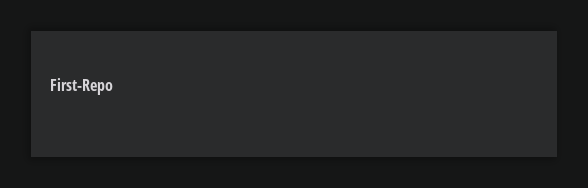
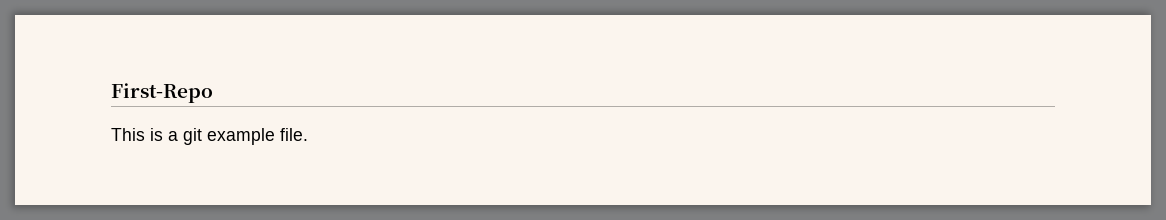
+ This is a git example file.

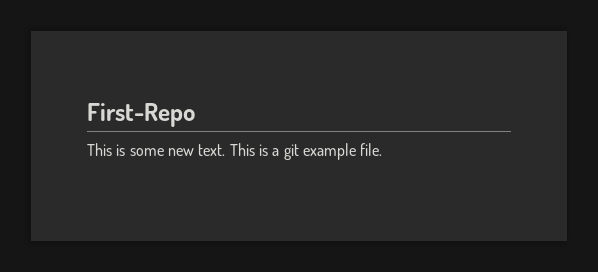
- This is a git example file.
+ This is some new text. This is a git example file.

